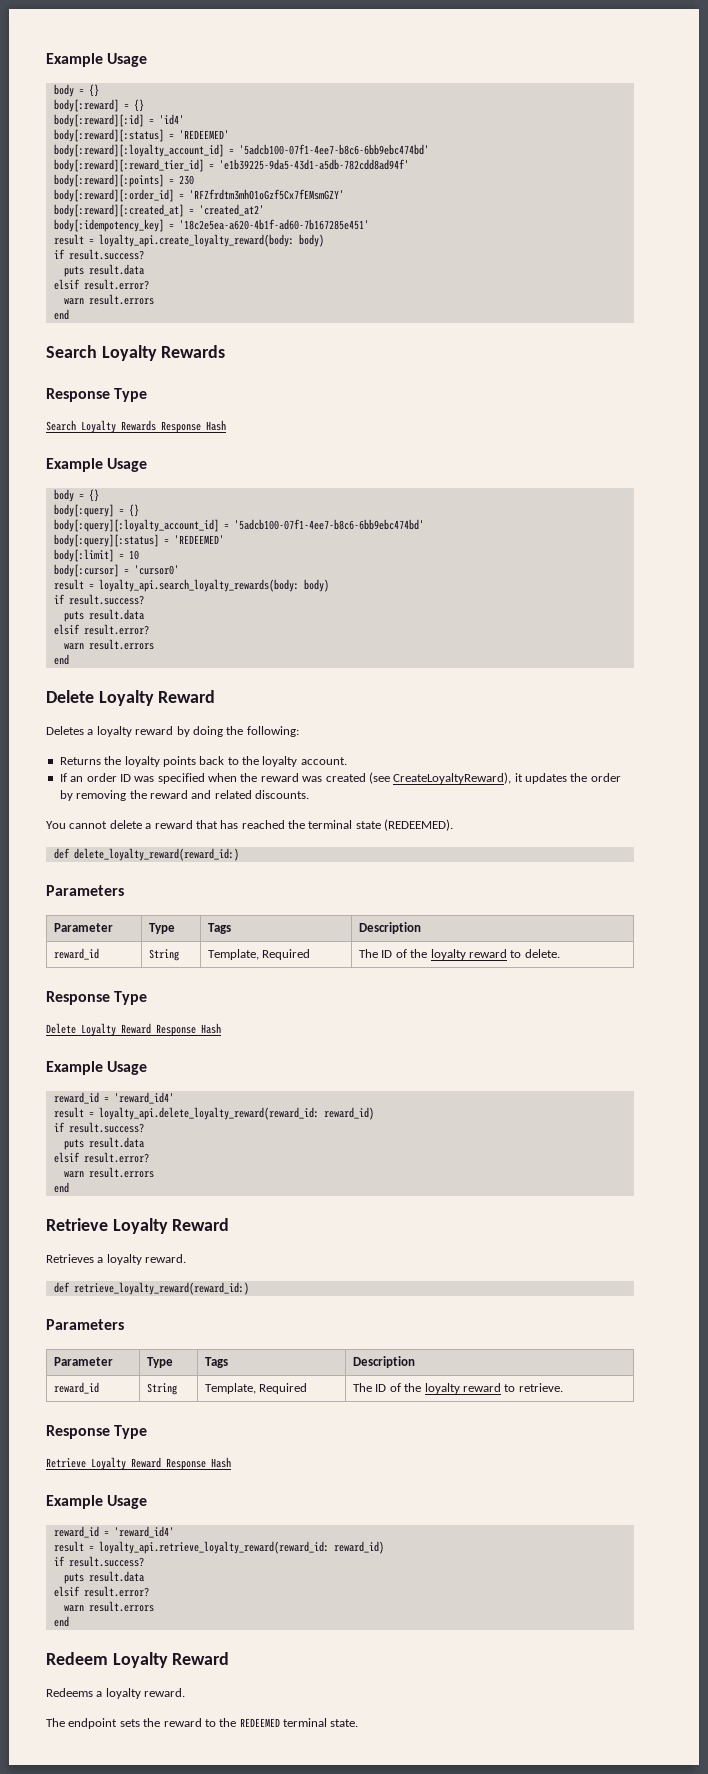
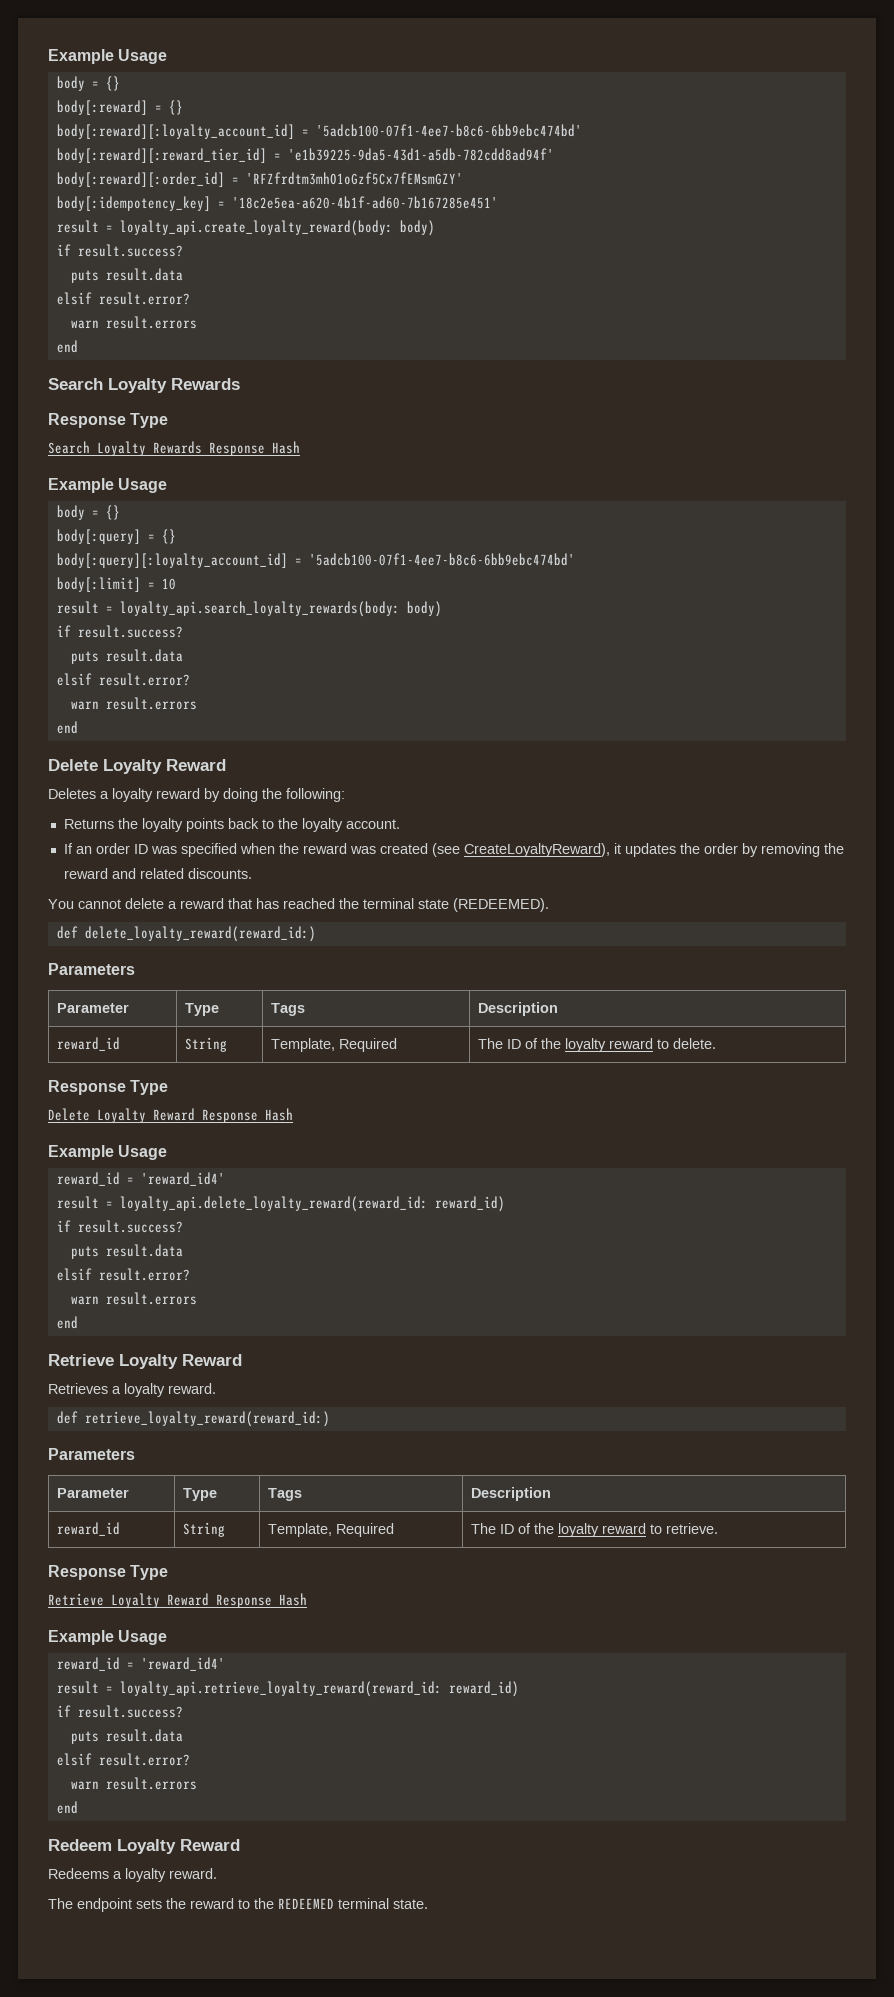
- body[:reward][:id] = 'id4'
- body[:reward][:status] = 'REDEEMED'
- body[:reward][:points] = 230
- body[:reward][:created_at] = 'created_at2'
- body[:query][:status] = 'REDEEMED'
- body[:cursor] = 'cursor0'

